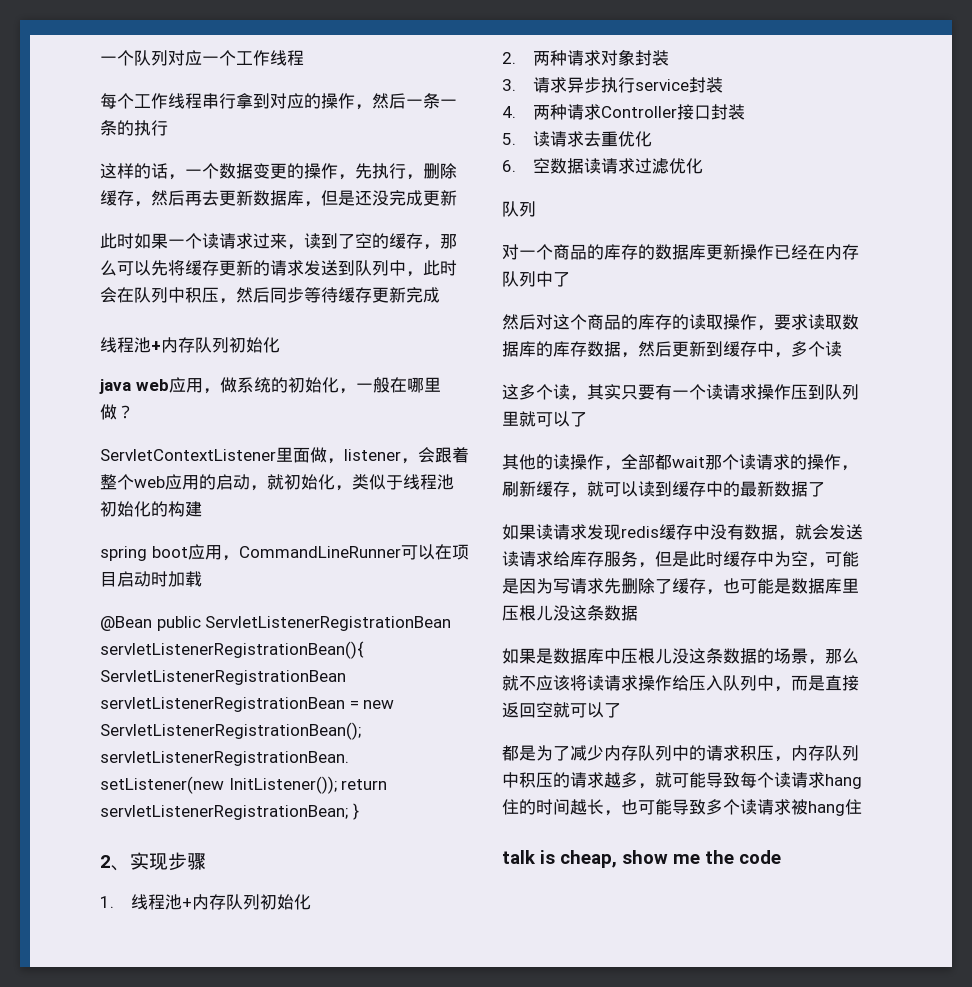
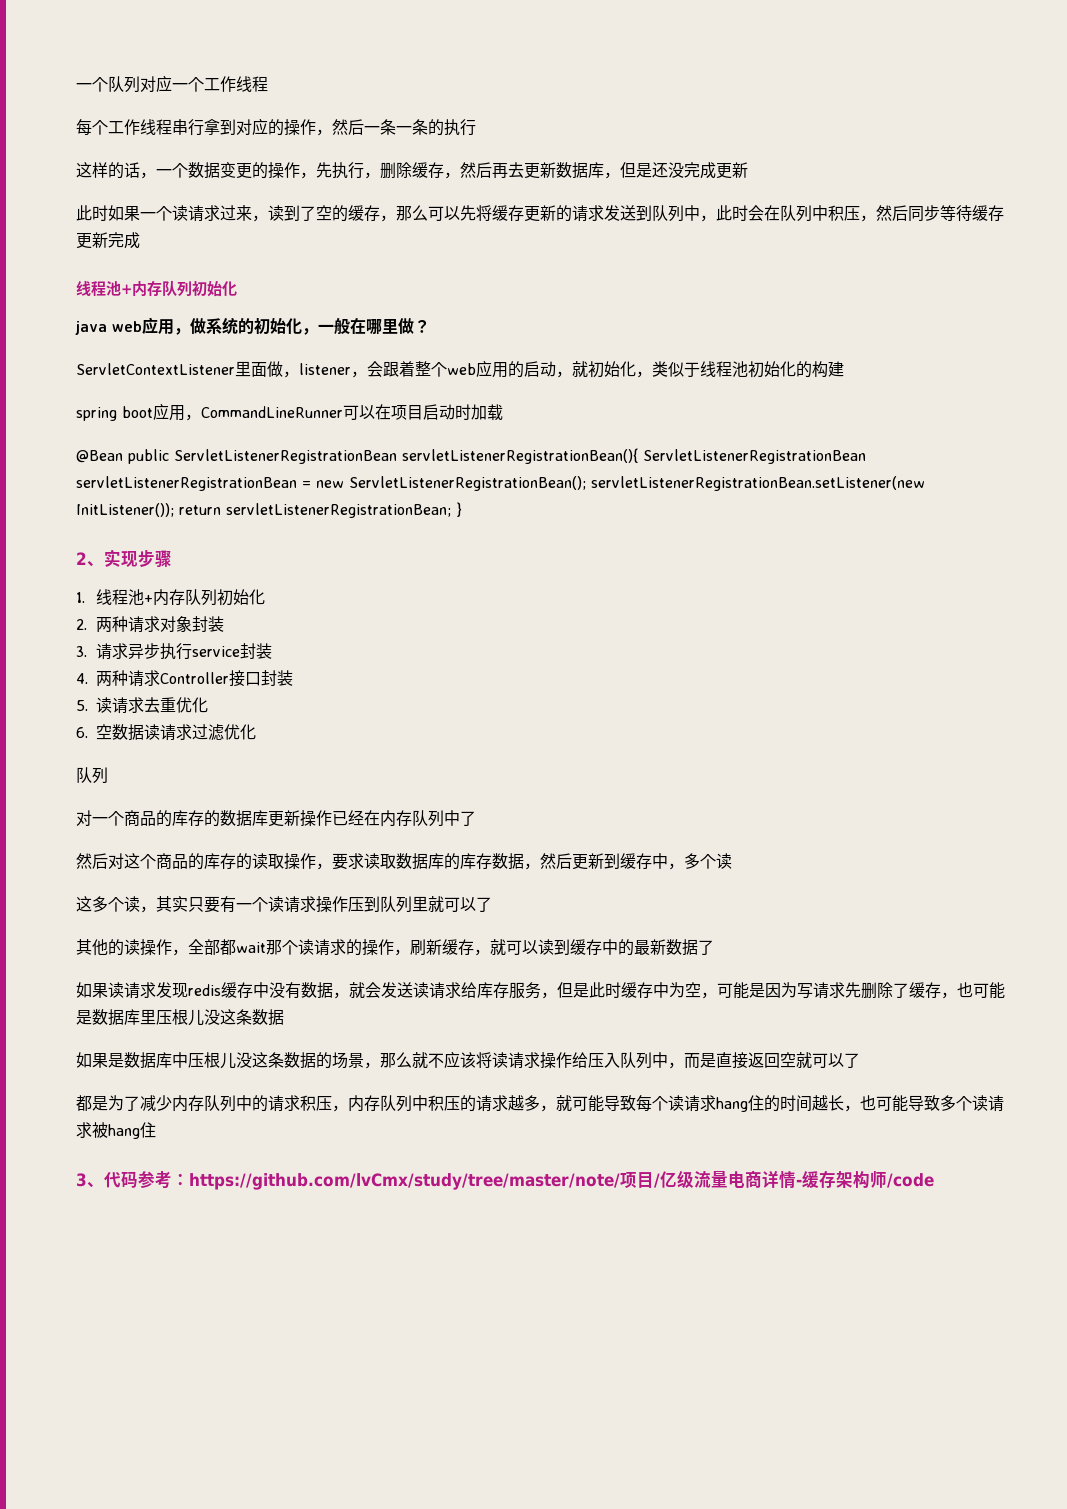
- talk is cheap, show me the code
+ 3、代码参考：https://github.com/lvCmx/study/tree/master/note/项目/亿级流量电商详情-缓存架构师/code

